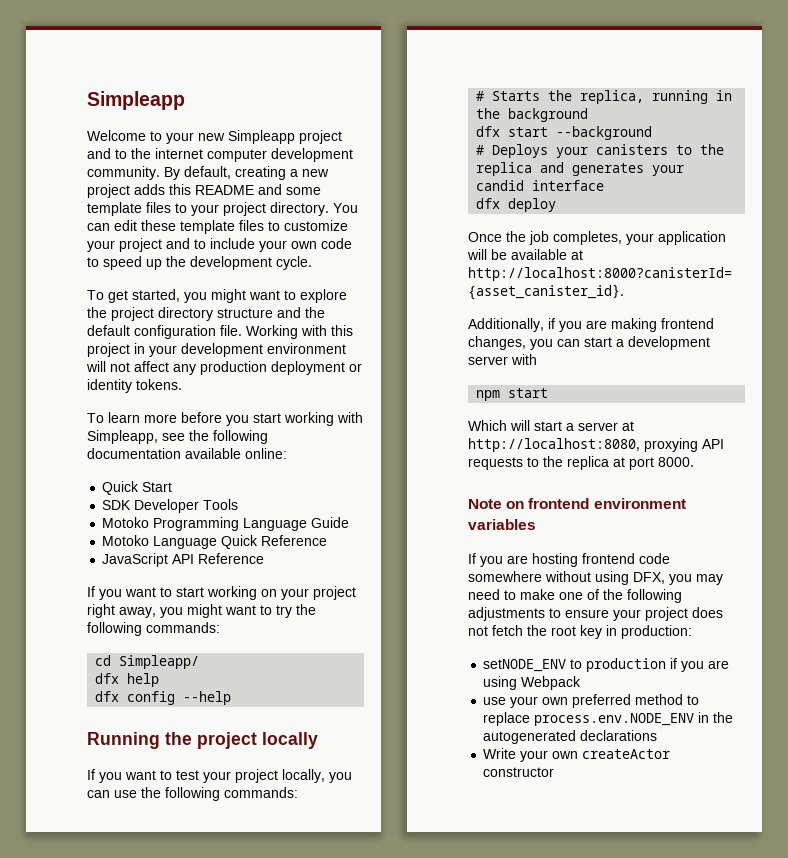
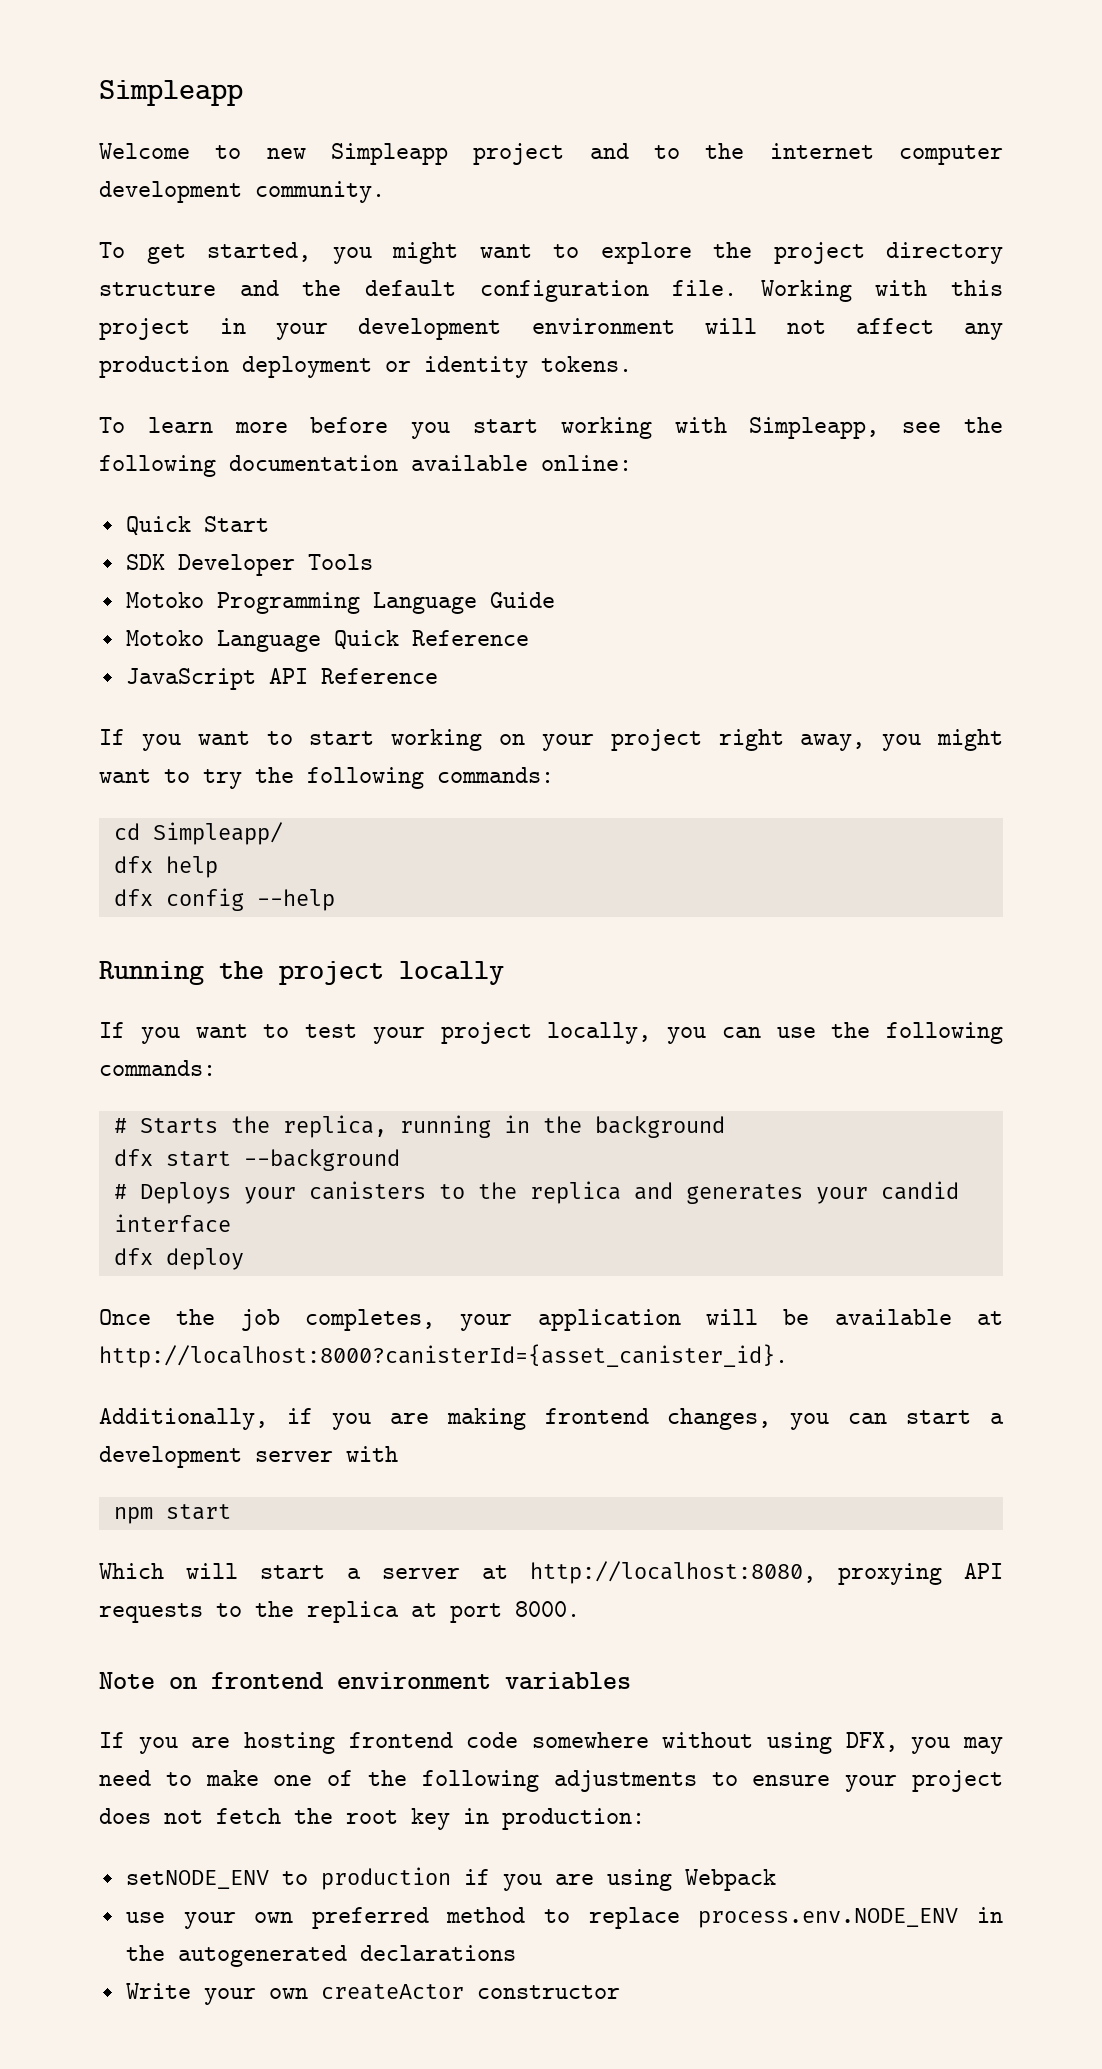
- Welcome to your new Simpleapp project and to the internet computer development community. By default, creating a new project adds this README and some template files to your project directory. You can edit these template files to customize your project and to include your own code to speed up the development cycle.
+ Welcome to new Simpleapp project and to the internet computer development community.

